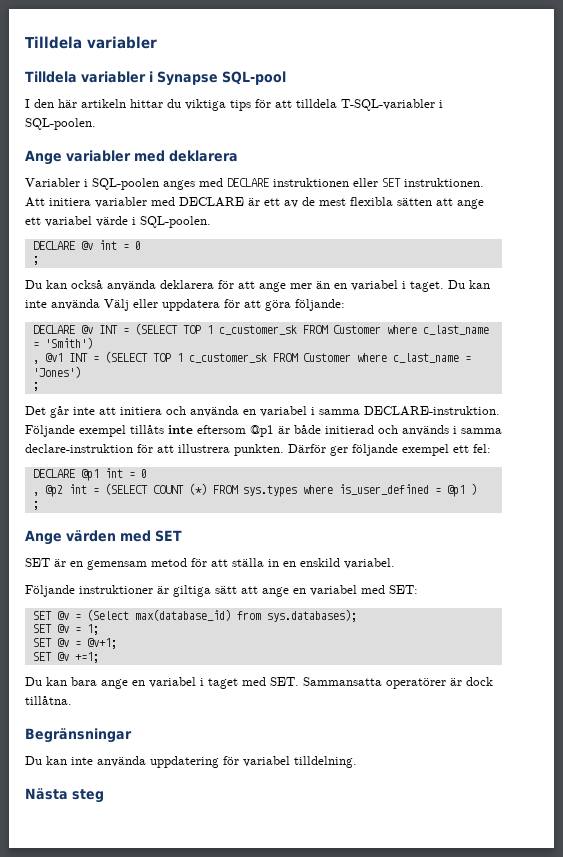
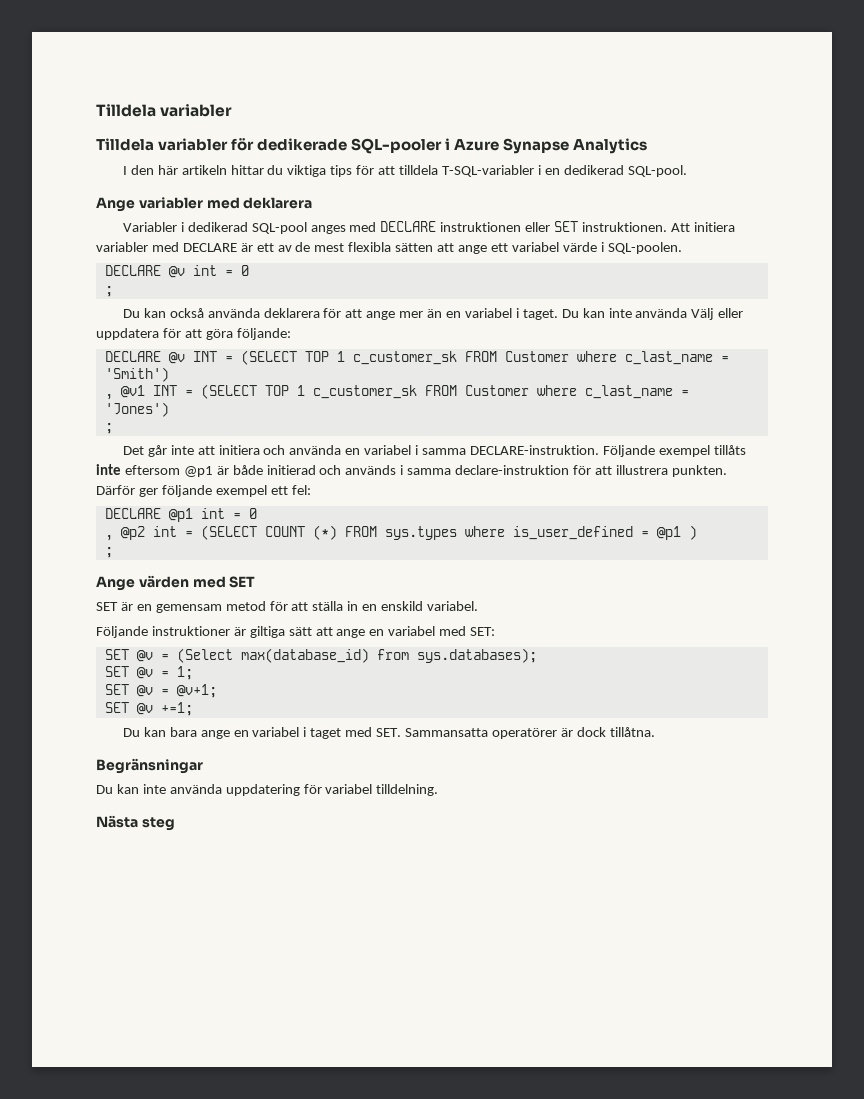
- Tilldela variabler i Synapse SQL-pool
+ Tilldela variabler för dedikerade SQL-pooler i Azure Synapse Analytics
- I den här artikeln hittar du viktiga tips för att tilldela T-SQL-variabler i SQL-poolen.
+ I den här artikeln hittar du viktiga tips för att tilldela T-SQL-variabler i en dedikerad SQL-pool.
- Variabler i SQL-poolen anges med DECLARE instruktionen eller SET instruktionen.
+ Variabler i dedikerad SQL-pool anges med DECLARE instruktionen eller SET instruktionen.

